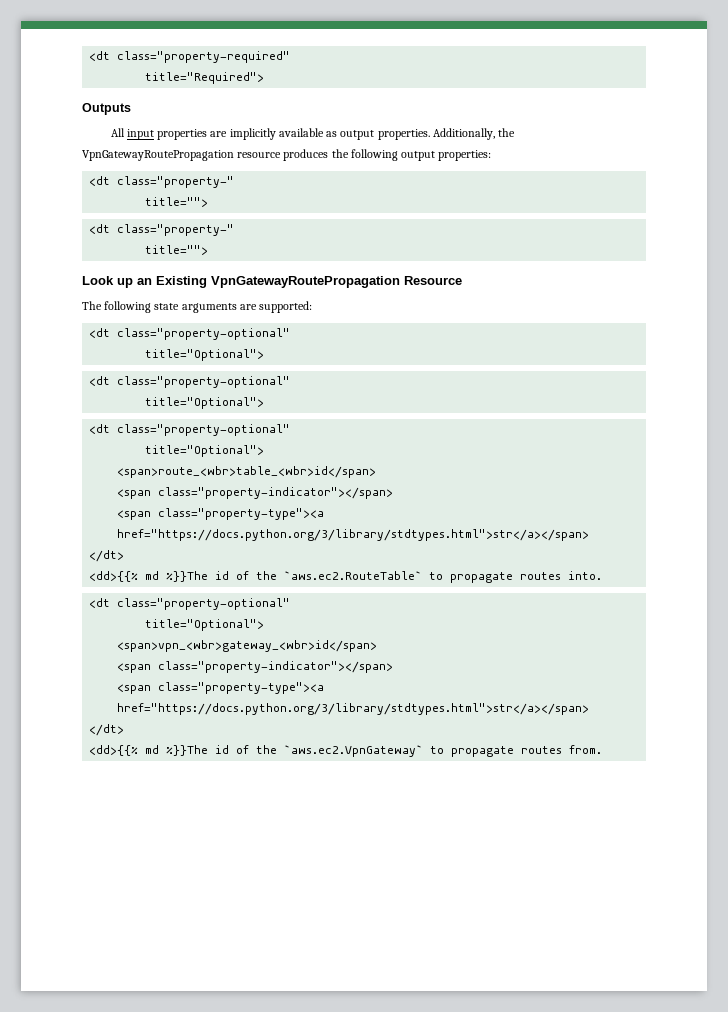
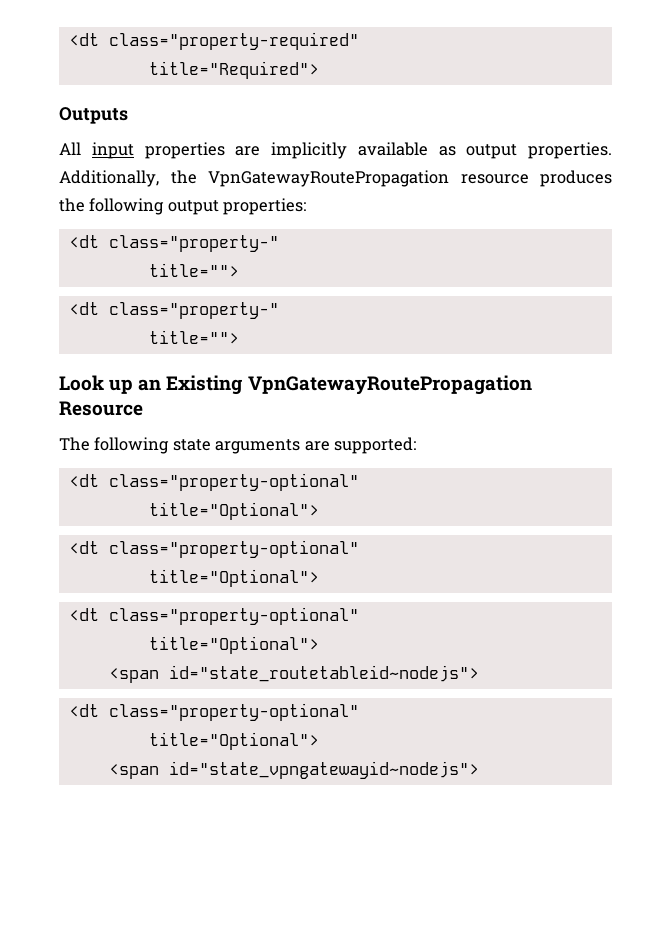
- <span>route_<wbr>table_<wbr>id</span>
- <span class="property-indicator"></span>
- <span class="property-type"><a href="https://docs.python.org/3/library/stdtypes.html">str</a></span>
- </dt>
- <dd>{{% md %}}The id of the `aws.ec2.RouteTable` to propagate routes into.
+ <span id="state_routetableid~nodejs">
  <dt class="property-optional"
  title="Optional">
- <span>vpn_<wbr>gateway_<wbr>id</span>
- <span class="property-indicator"></span>
- <span class="property-type"><a href="https://docs.python.org/3/library/stdtypes.html">str</a></span>
- </dt>
- <dd>{{% md %}}The id of the `aws.ec2.VpnGateway` to propagate routes from.
+ <span id="state_vpngatewayid~nodejs">

